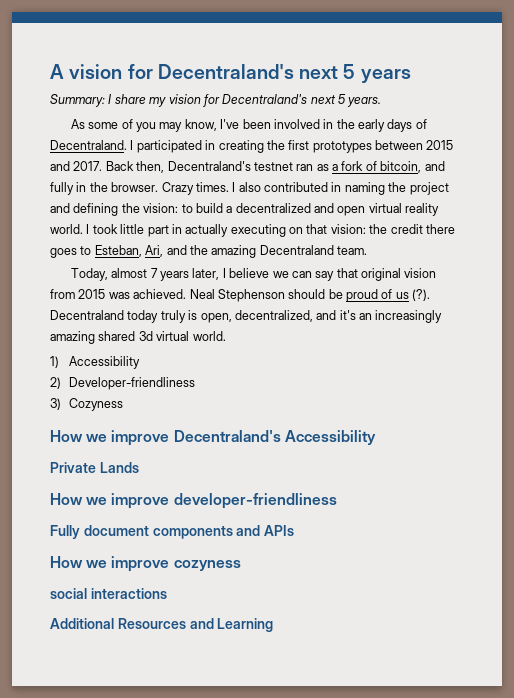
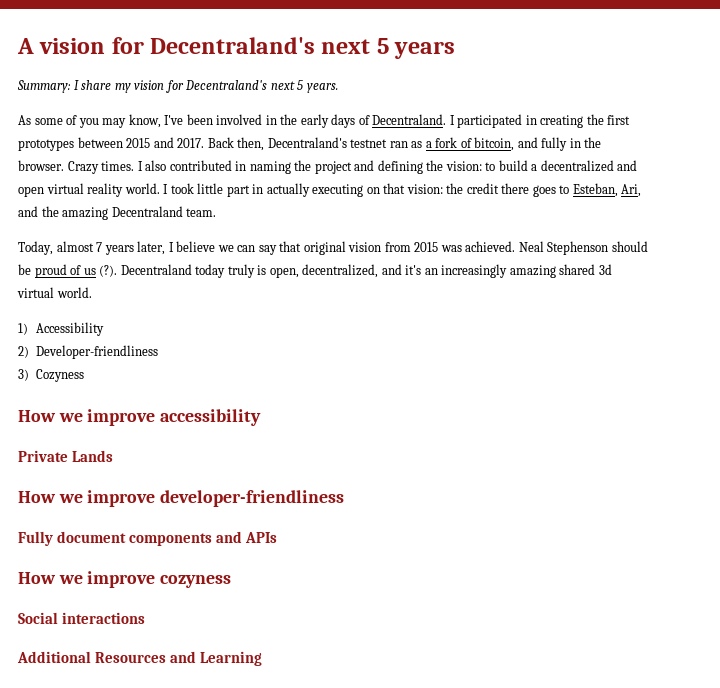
- How we improve Decentraland's Accessibility
+ How we improve accessibility
- social interactions
+ Social interactions

